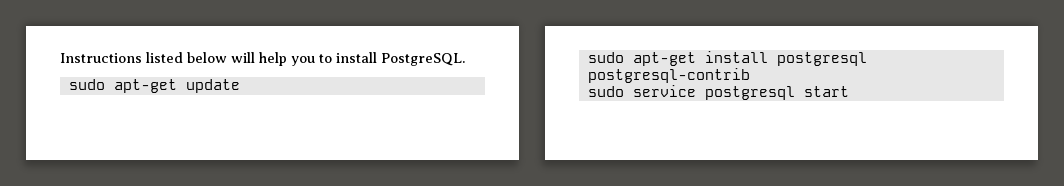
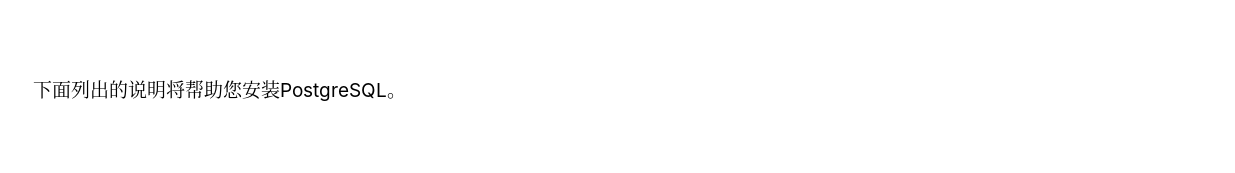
- Instructions listed below will help you to install PostgreSQL.
- sudo apt-get update
- sudo apt-get install postgresql postgresql-contrib
- sudo service postgresql start
+ 下面列出的说明将帮助您安装PostgreSQL。

